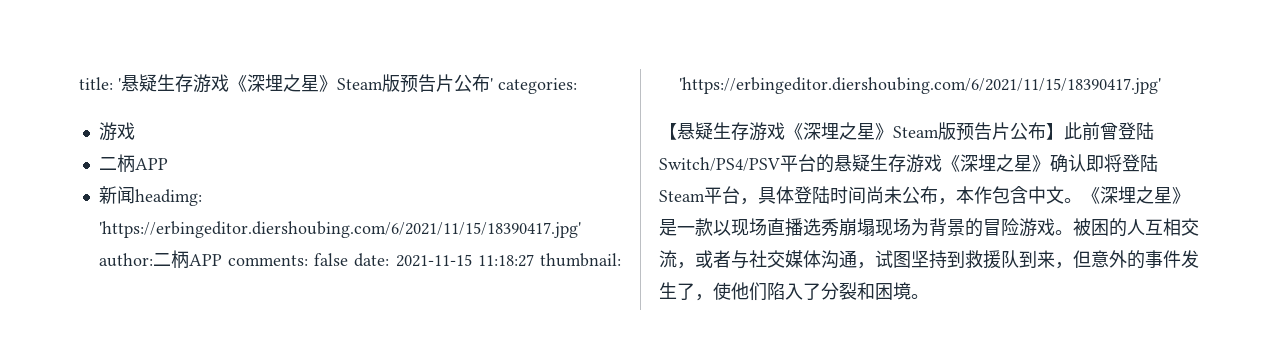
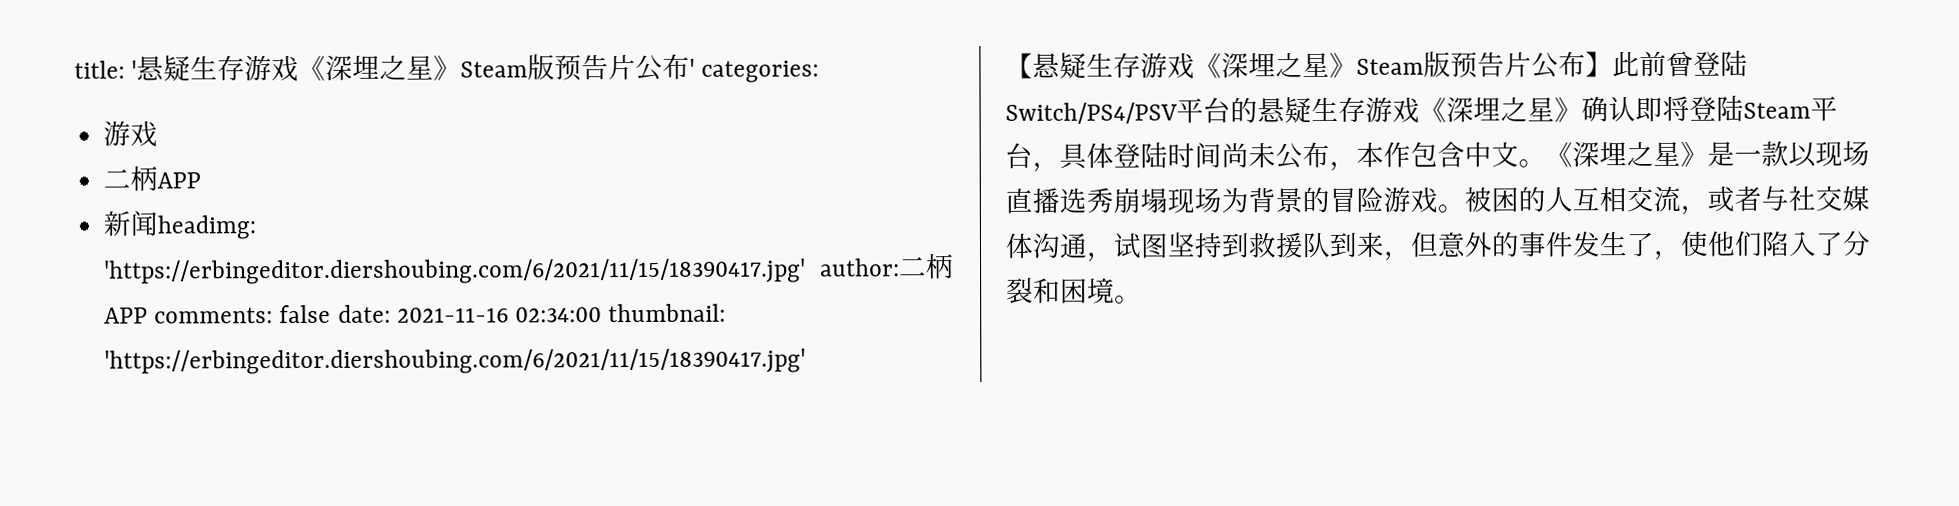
- 新闻headimg: 'https://erbingeditor.diershoubing.com/6/2021/11/15/18390417.jpg' author:二柄APP comments: false date: 2021-11-15 11:18:27 thumbnail: 'https://erbingeditor.diershoubing.com/6/2021/11/15/18390417.jpg'
+ 新闻headimg: 'https://erbingeditor.diershoubing.com/6/2021/11/15/18390417.jpg' author:二柄APP comments: false date: 2021-11-16 02:34:00 thumbnail: 'https://erbingeditor.diershoubing.com/6/2021/11/15/18390417.jpg'

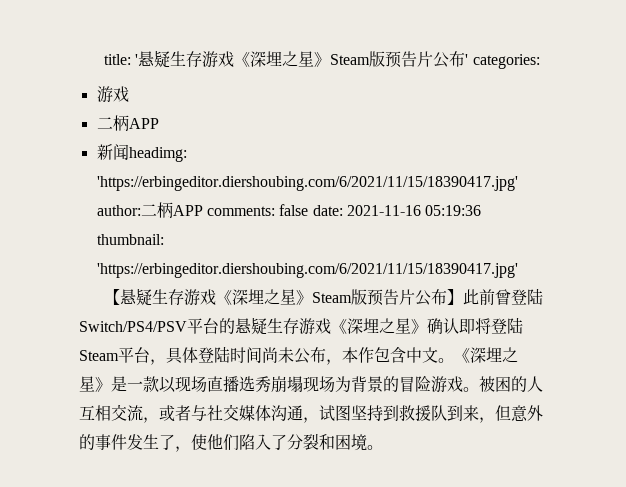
- 新闻headimg: 'https://erbingeditor.diershoubing.com/6/2021/11/15/18390417.jpg' author:二柄APP comments: false date: 2021-11-16 02:34:00 thumbnail: 'https://erbingeditor.diershoubing.com/6/2021/11/15/18390417.jpg'
+ 新闻headimg: 'https://erbingeditor.diershoubing.com/6/2021/11/15/18390417.jpg' author:二柄APP comments: false date: 2021-11-16 05:19:36 thumbnail: 'https://erbingeditor.diershoubing.com/6/2021/11/15/18390417.jpg'

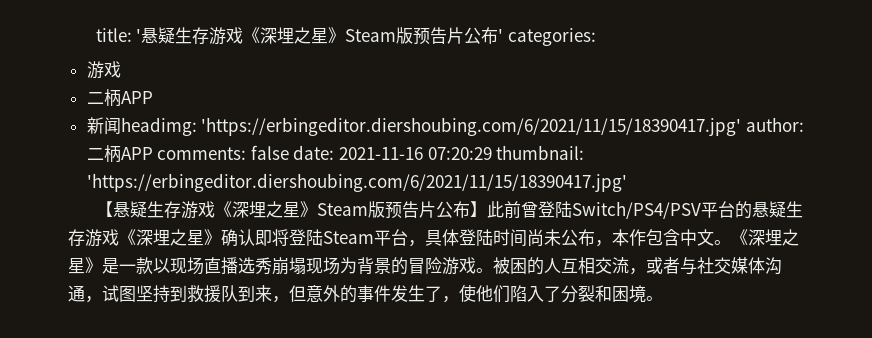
- 新闻headimg: 'https://erbingeditor.diershoubing.com/6/2021/11/15/18390417.jpg' author:二柄APP comments: false date: 2021-11-16 05:19:36 thumbnail: 'https://erbingeditor.diershoubing.com/6/2021/11/15/18390417.jpg'
+ 新闻headimg: 'https://erbingeditor.diershoubing.com/6/2021/11/15/18390417.jpg' author:二柄APP comments: false date: 2021-11-16 07:20:29 thumbnail: 'https://erbingeditor.diershoubing.com/6/2021/11/15/18390417.jpg'

